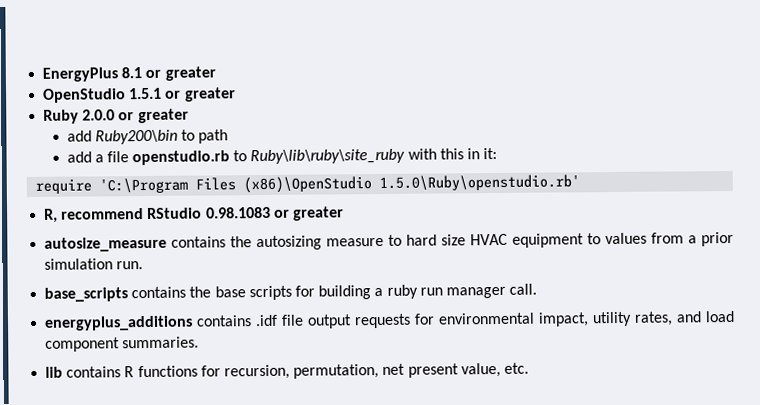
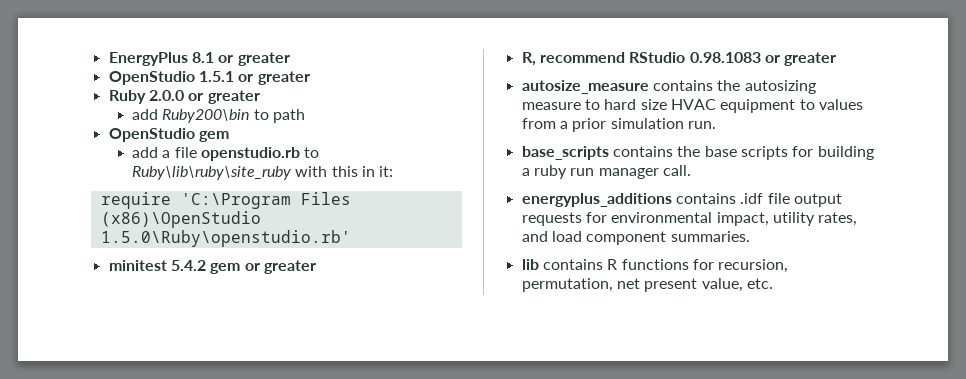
+ OpenStudio gem
+ minitest 5.4.2 gem or greater

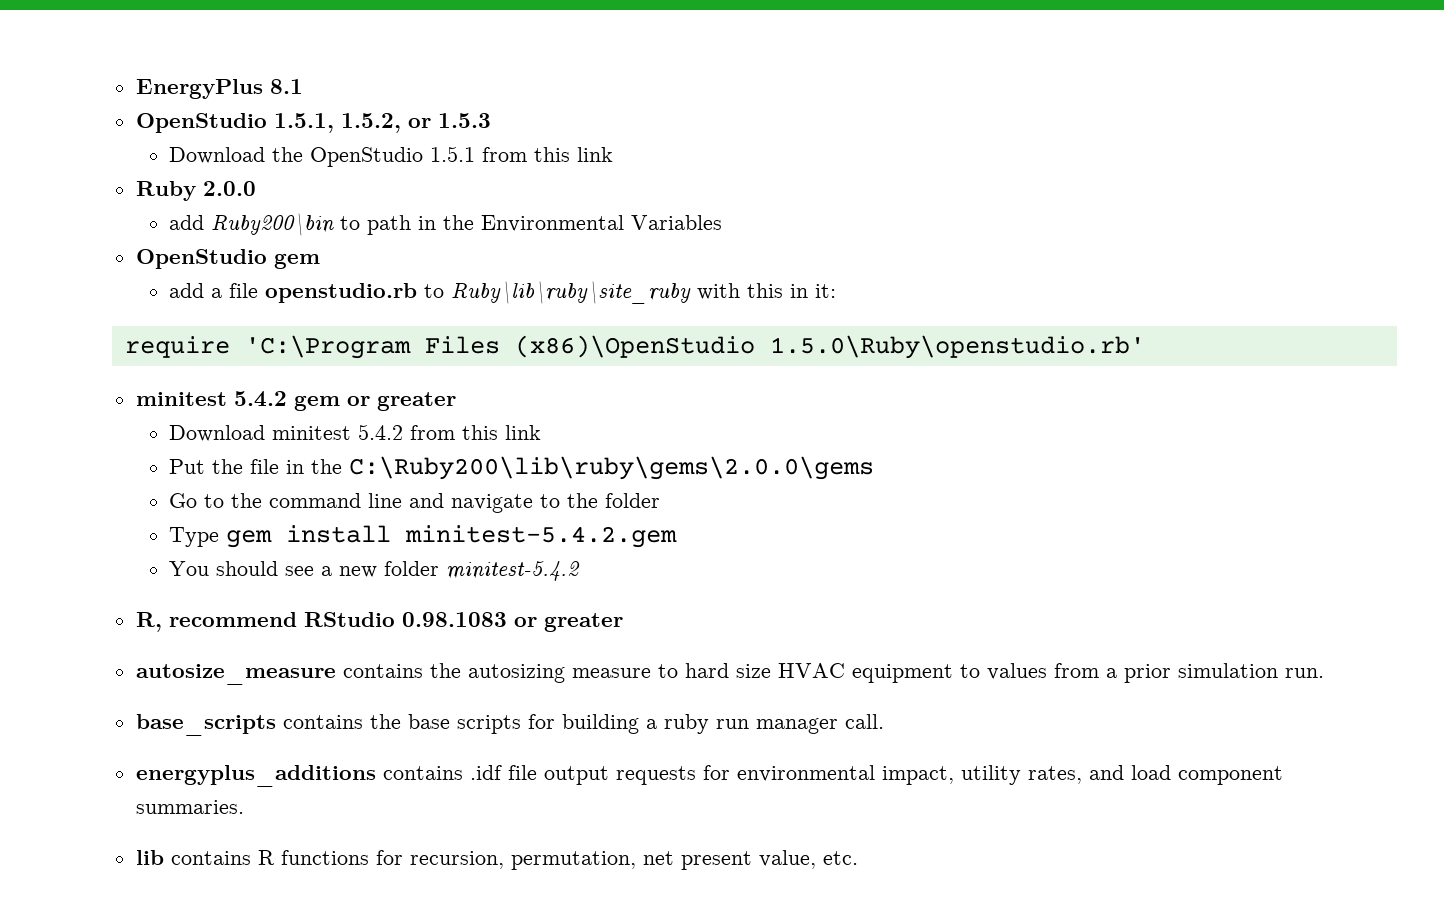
- EnergyPlus 8.1 or greater
- OpenStudio 1.5.1 or greater
+ EnergyPlus 8.1
+ OpenStudio 1.5.1, 1.5.2, or 1.5.3
+ Download the OpenStudio 1.5.1 from this link
- Ruby 2.0.0 or greater
+ Ruby 2.0.0
- add Ruby200\bin to path
+ add Ruby200\bin to path in the Environmental Variables
+ Download minitest 5.4.2 from this link
+ Put the file in the C:\Ruby200\lib\ruby\gems\2.0.0\gems
+ Go to the command line and navigate to the folder
+ Type gem install minitest-5.4.2.gem
+ You should see a new folder minitest-5.4.2

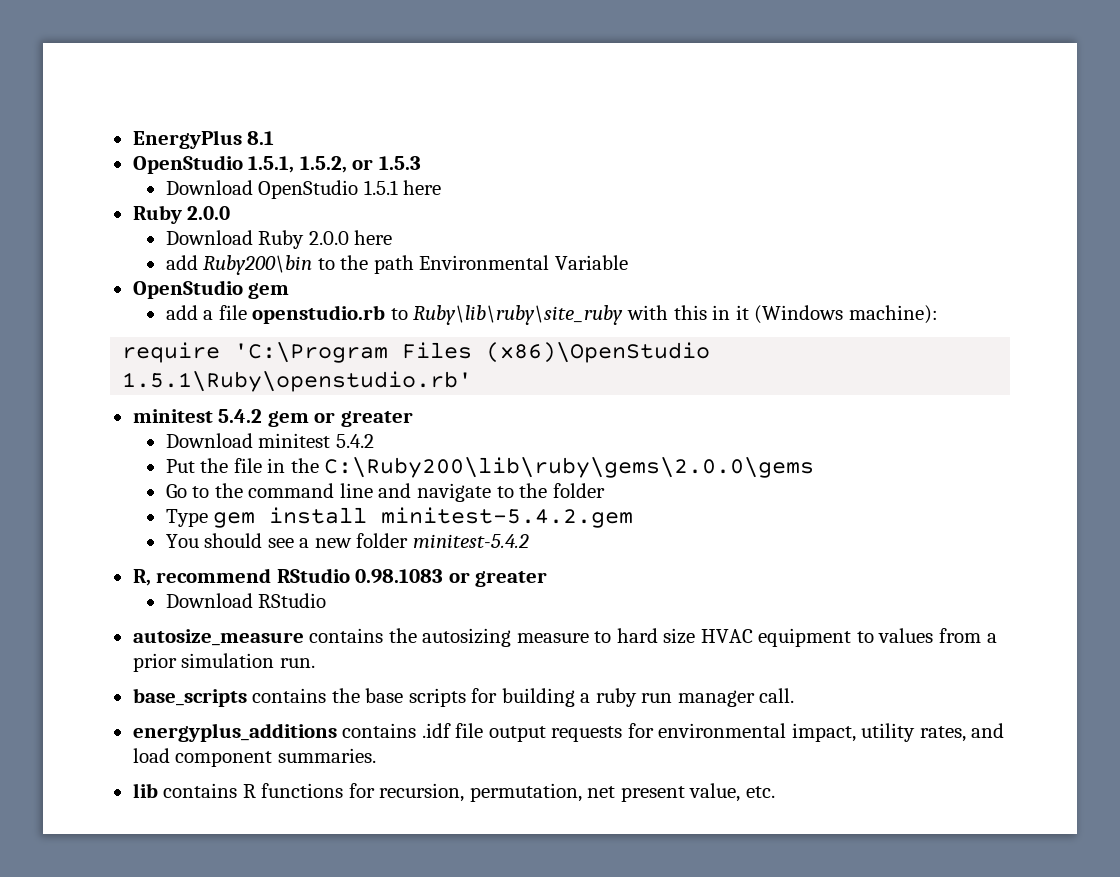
- Download the OpenStudio 1.5.1 from this link
+ Download OpenStudio 1.5.1 here
  Ruby 2.0.0
+ Download Ruby 2.0.0 here
- add Ruby200\bin to path in the Environmental Variables
+ add Ruby200\bin to the path Environmental Variable
- add a file openstudio.rb to Ruby\lib\ruby\site_ruby with this in it:
+ add a file openstudio.rb to Ruby\lib\ruby\site_ruby with this in it (Windows machine):
- require 'C:\Program Files (x86)\OpenStudio 1.5.0\Ruby\openstudio.rb'
+ require 'C:\Program Files (x86)\OpenStudio 1.5.1\Ruby\openstudio.rb'
- Download minitest 5.4.2 from this link
+ Download minitest 5.4.2
+ Download RStudio

